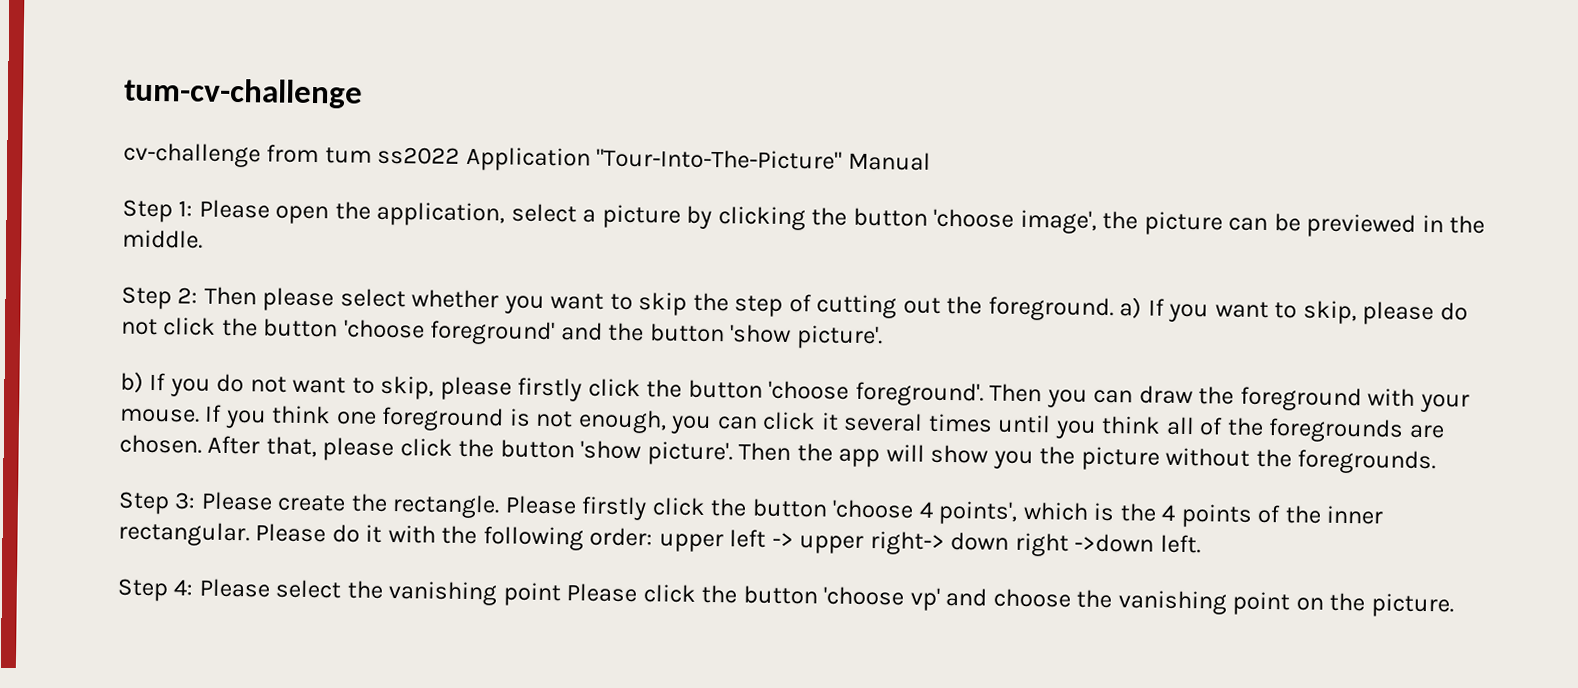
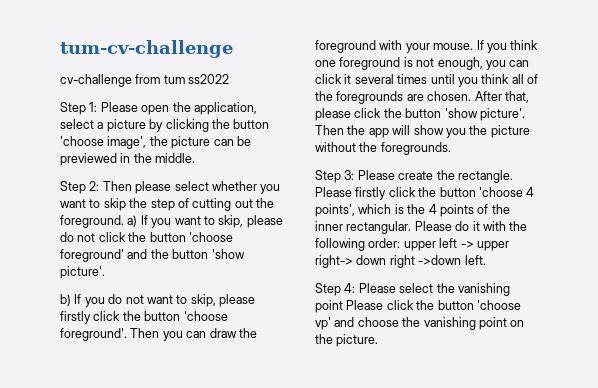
- cv-challenge from tum ss2022 Application "Tour-Into-The-Picture" Manual
+ cv-challenge from tum ss2022

